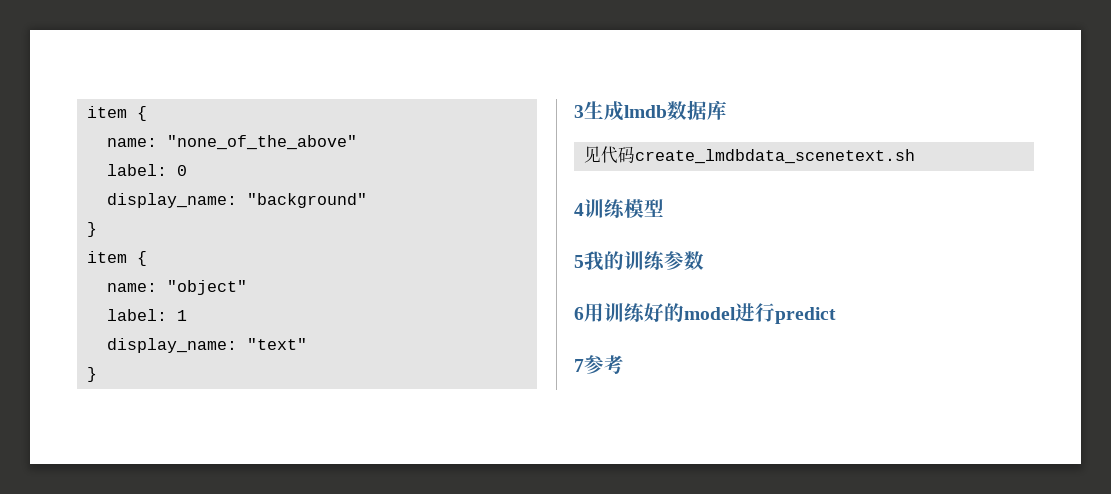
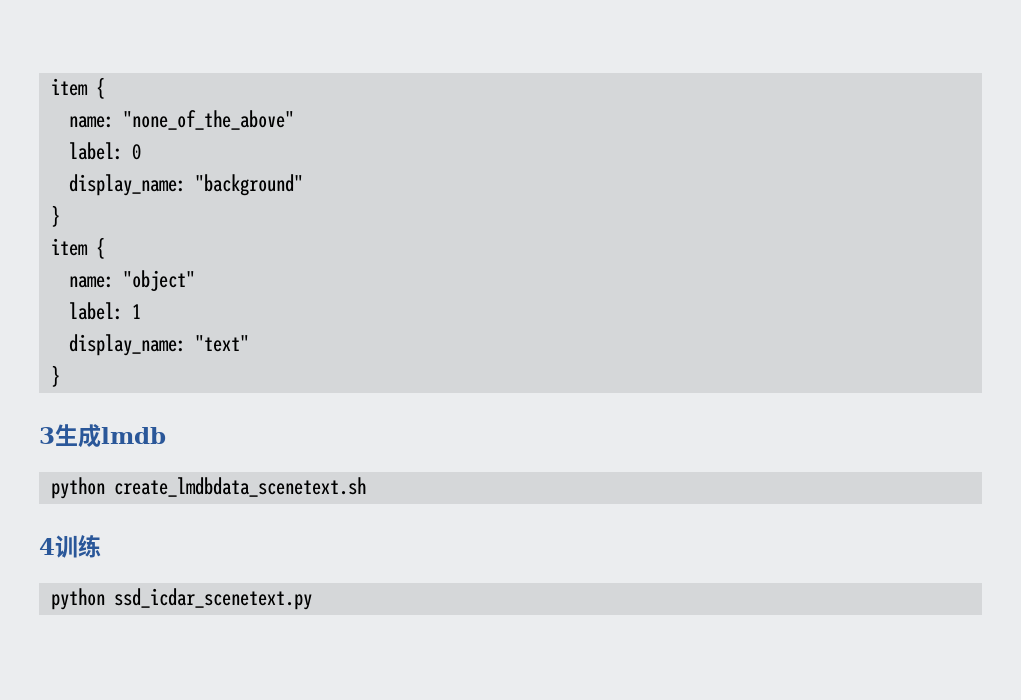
- 3生成lmdb数据库
- 见代码create_lmdbdata_scenetext.sh
+ 3生成lmdb
+ python create_lmdbdata_scenetext.sh
- 4训练模型
- 5我的训练参数
- 6用训练好的model进行predict
- 7参考
+ 4训练
+ python ssd_icdar_scenetext.py

